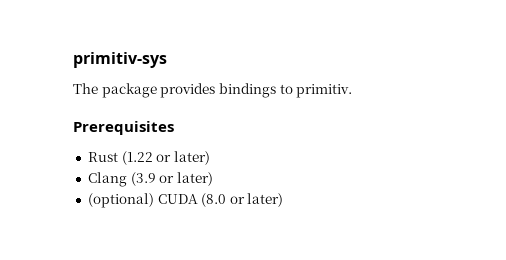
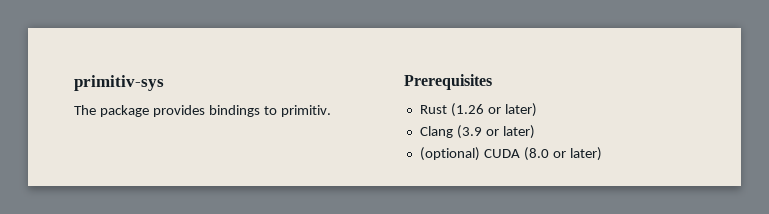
- Rust (1.22 or later)
+ Rust (1.26 or later)

